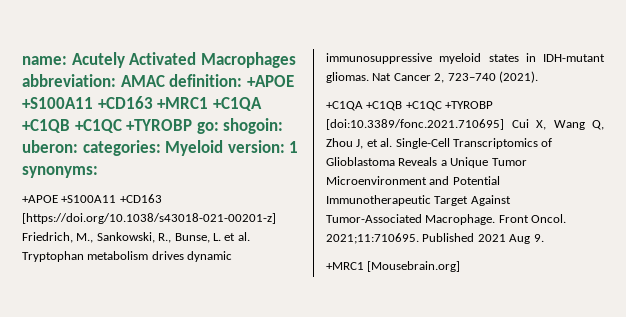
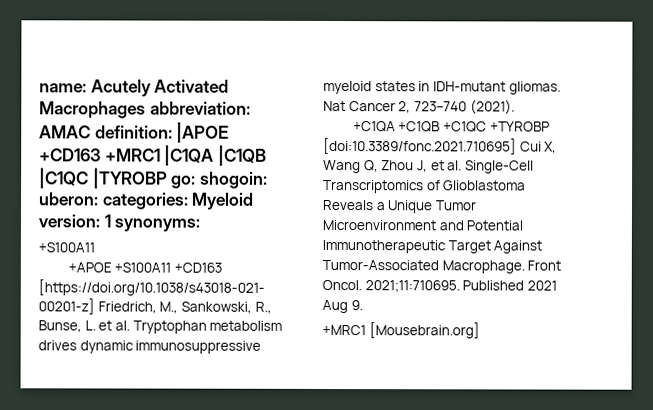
- name: Acutely Activated Macrophages abbreviation: AMAC definition: +APOE +S100A11 +CD163 +MRC1 +C1QA +C1QB +C1QC +TYROBP go: shogoin: uberon: categories: Myeloid version: 1 synonyms:
+ name: Acutely Activated Macrophages abbreviation: AMAC definition: |APOE +CD163 +MRC1 |C1QA |C1QB |C1QC |TYROBP go: shogoin: uberon: categories: Myeloid version: 1 synonyms:
+ +S100A11

